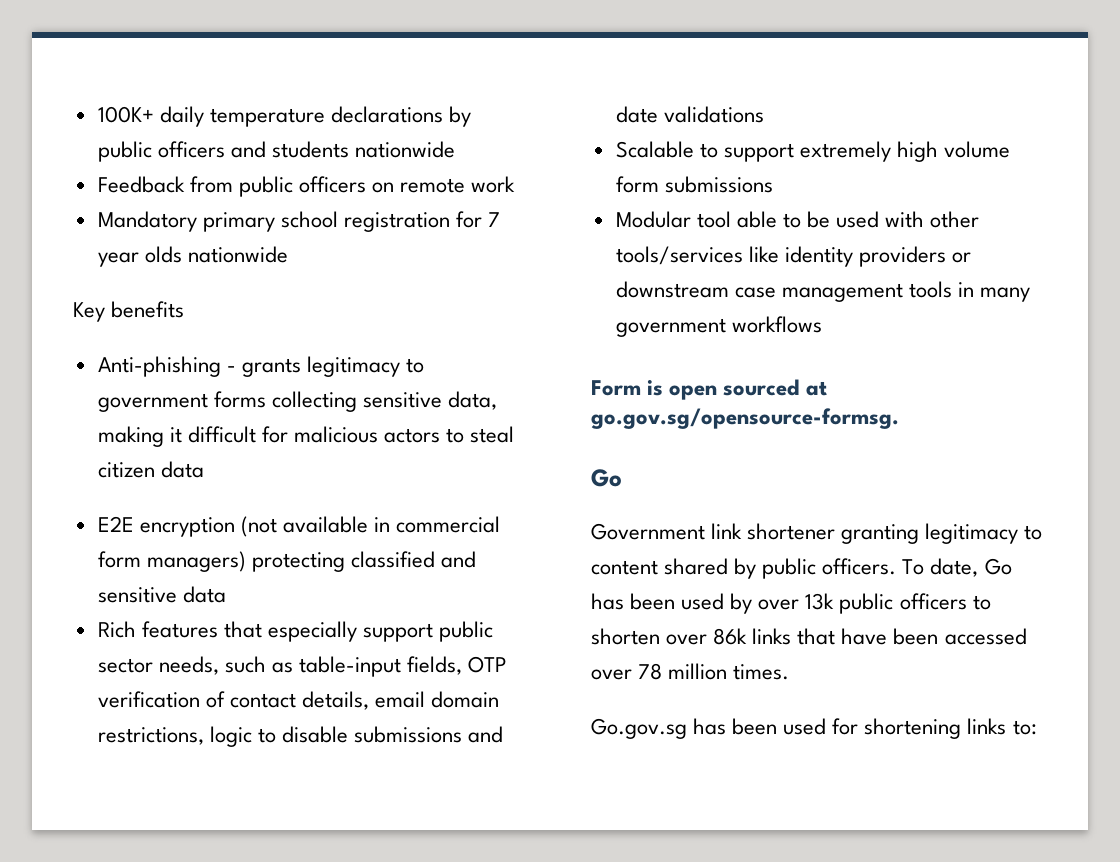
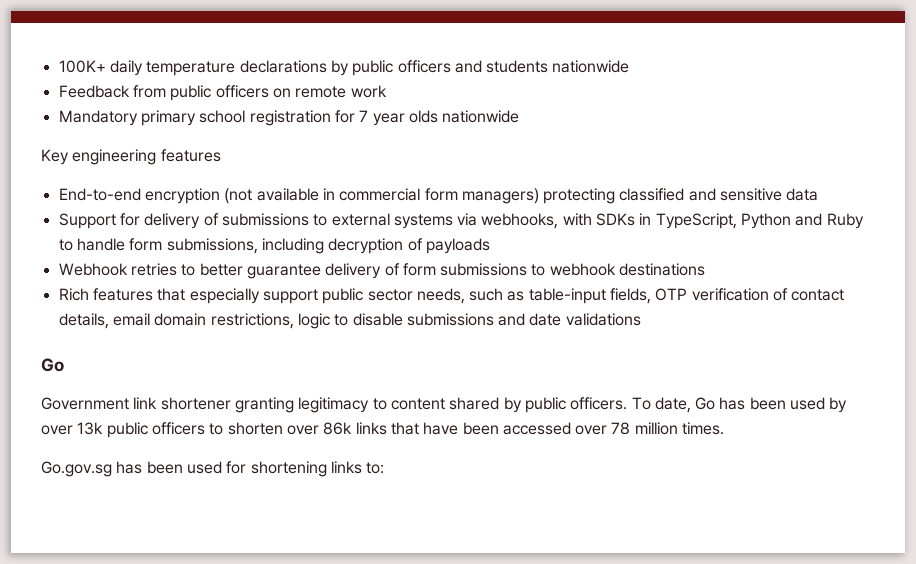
- Key benefits
- Anti-phishing - grants legitimacy to government forms collecting sensitive data, making it difficult for malicious actors to steal citizen data
- E2E encryption (not available in commercial form managers) protecting classified and sensitive data
+ Key engineering features
+ End-to-end encryption (not available in commercial form managers) protecting classified and sensitive data
+ Support for delivery of submissions to external systems via webhooks, with SDKs in TypeScript, Python and Ruby to handle form submissions, including decryption of payloads
+ Webhook retries to better guarantee delivery of form submissions to webhook destinations
- Scalable to support extremely high volume form submissions
- Modular tool able to be used with other tools/services like identity providers or downstream case management tools in many government workflows
- Form is open sourced at go.gov.sg/opensource-formsg.

